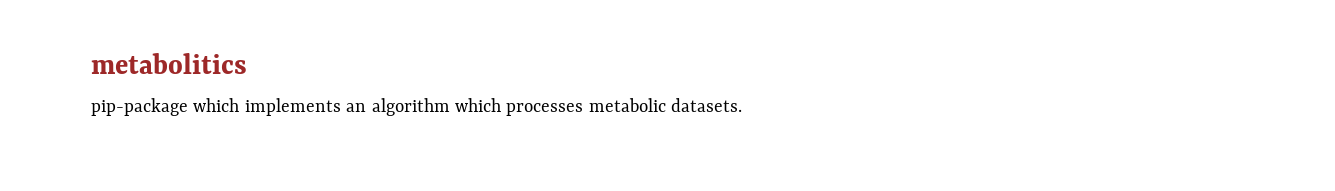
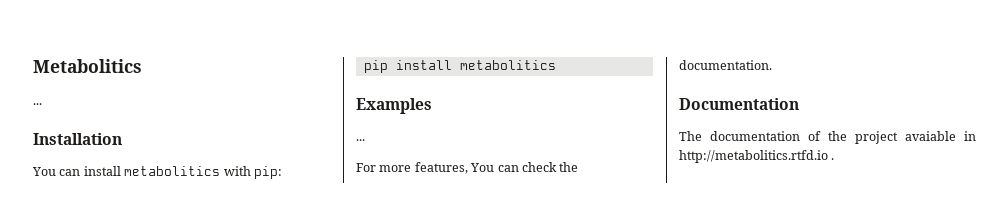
- metabolitics
- pip-package which implements an algorithm which processes metabolic datasets.
+ Metabolitics
+ ...
+ Installation
+ You can install metabolitics with pip:
+ pip install metabolitics
+ Examples
+ ...
+ For more features, You can check the documentation.
+ Documentation
+ The documentation of the project avaiable in http://metabolitics.rtfd.io .

